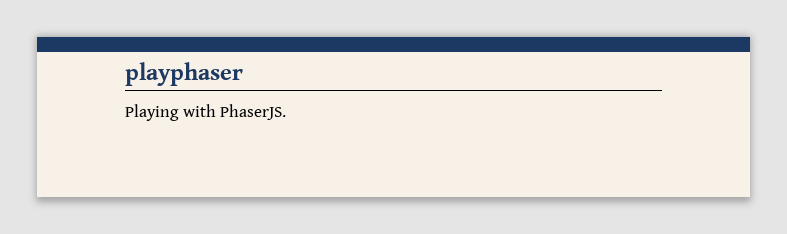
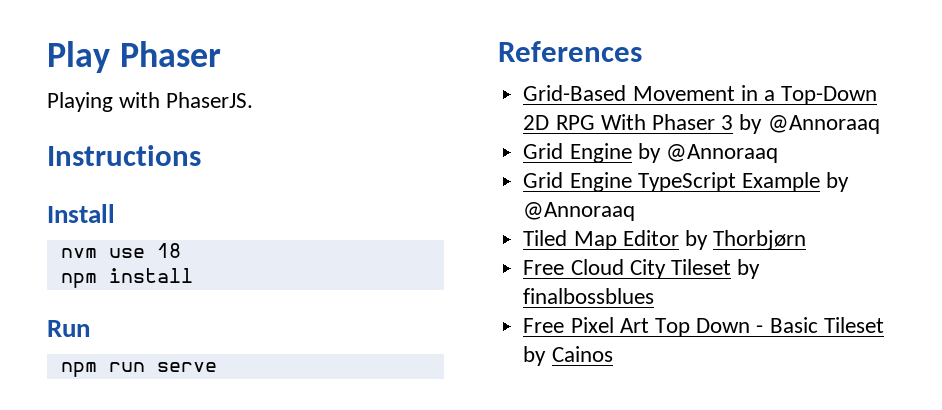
- playphaser
+ Play Phaser
+ Instructions
+ Install
+ nvm use 18
+ npm install
+ Run
+ npm run serve
+ References
+ Grid-Based Movement in a Top-Down 2D RPG With Phaser 3 by @Annoraaq
+ Grid Engine by @Annoraaq
+ Grid Engine TypeScript Example by @Annoraaq
+ Tiled Map Editor by Thorbjørn
+ Free Cloud City Tileset by finalbossblues
+ Free Pixel Art Top Down - Basic Tileset by Cainos

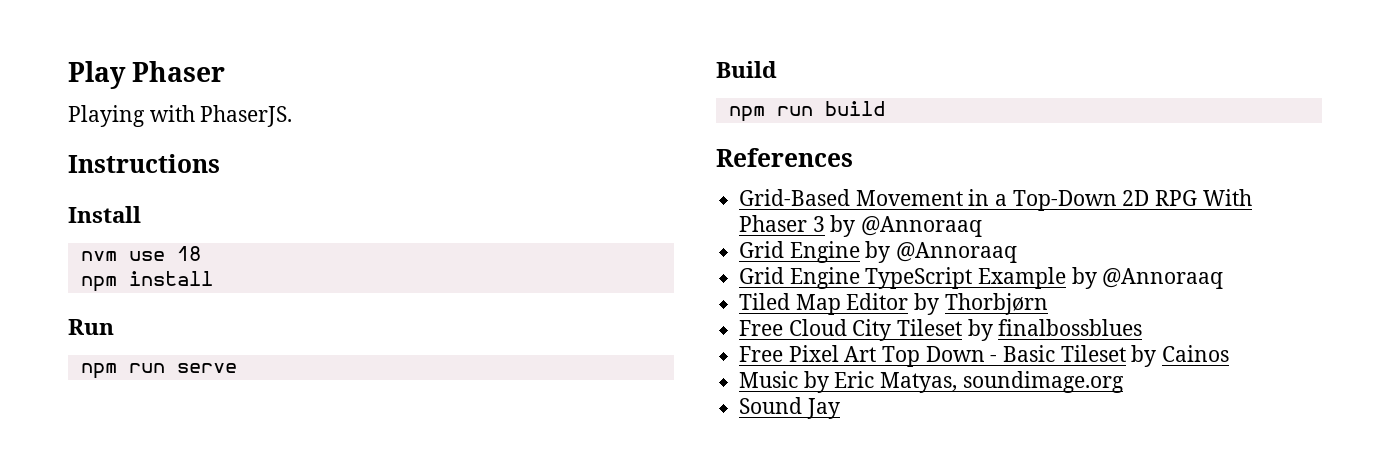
+ Build
+ npm run build
+ Music by Eric Matyas, soundimage.org
+ Sound Jay

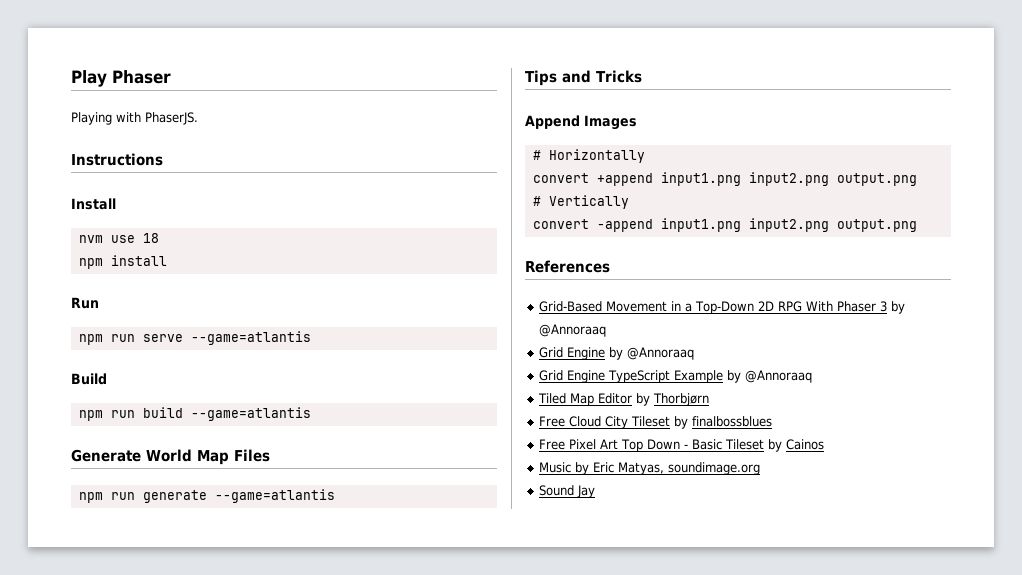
- npm run serve
+ npm run serve --game=atlantis
- npm run build
+ npm run build --game=atlantis
+ Generate World Map Files
+ npm run generate --game=atlantis
+ Tips and Tricks
+ Append Images
+ # Horizontally
+ convert +append input1.png input2.png output.png
+ # Vertically
+ convert -append input1.png input2.png output.png

